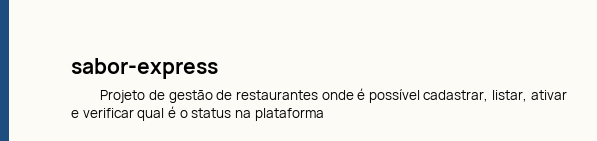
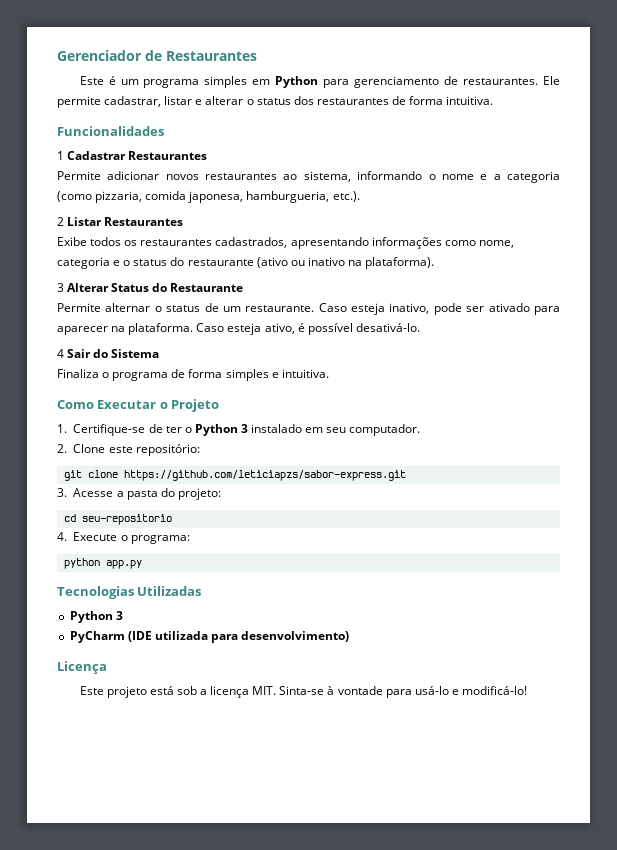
- sabor-express
- Projeto de gestão de restaurantes onde é possível cadastrar, listar, ativar e verificar qual é o status na plataforma
+ Gerenciador de Restaurantes
+ Este é um programa simples em Python para gerenciamento de restaurantes. Ele permite cadastrar, listar e alterar o status dos restaurantes de forma intuitiva.
+ Funcionalidades
+ 1 Cadastrar Restaurantes
+ Permite adicionar novos restaurantes ao sistema, informando o nome e a categoria (como pizzaria, comida japonesa, hamburgueria, etc.).
+ 2 Listar Restaurantes
+ Exibe todos os restaurantes cadastrados, apresentando informações como nome, categoria e o status do restaurante (ativo ou inativo na plataforma).
+ 3 Alterar Status do Restaurante
+ Permite alternar o status de um restaurante. Caso esteja inativo, pode ser ativado para aparecer na plataforma. Caso esteja ativo, é possível desativá-lo.
+ 4 Sair do Sistema
+ Finaliza o programa de forma simples e intuitiva.
+ Como Executar o Projeto
+ 1. Certifique-se de ter o Python 3 instalado em seu computador.
+ 2. Clone este repositório:
+ git clone https://github.com/leticiapzs/sabor-express.git
+ 3. Acesse a pasta do projeto:
+ cd seu-repositorio
+ 4. Execute o programa:
+ python app.py
+ Tecnologias Utilizadas
+ Python 3
+ PyCharm (IDE utilizada para desenvolvimento)
+ Licença
+ Este projeto está sob a licença MIT. Sinta-se à vontade para usá-lo e modificá-lo!

